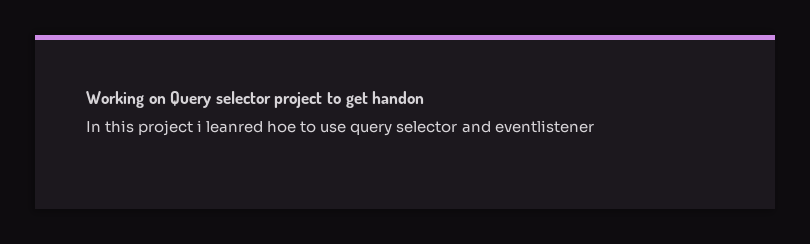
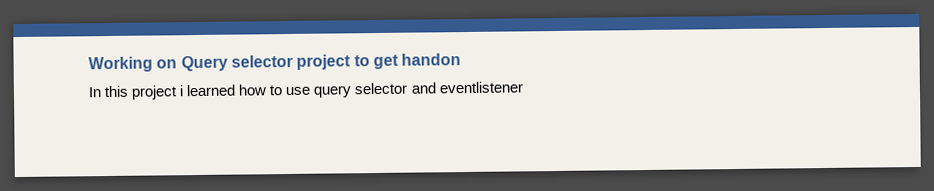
- In this project i leanred hoe to use query selector and eventlistener
+ In this project i learned how to use query selector and eventlistener

